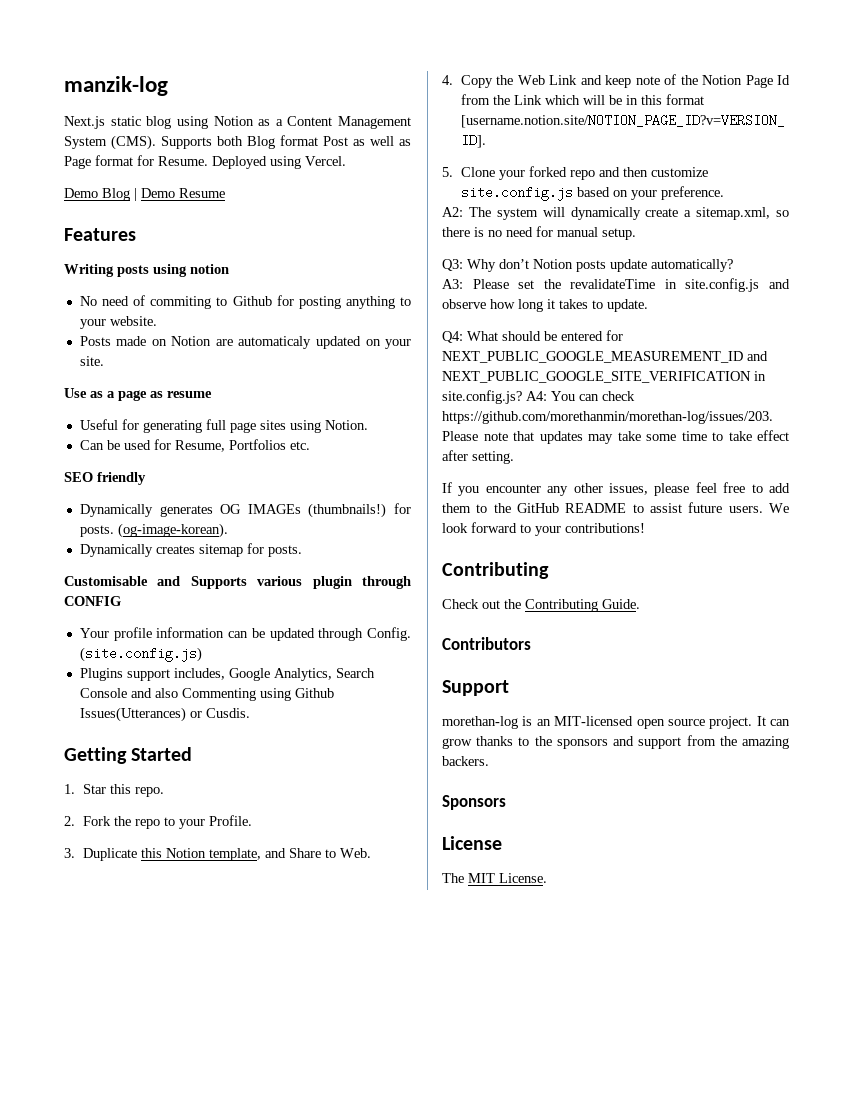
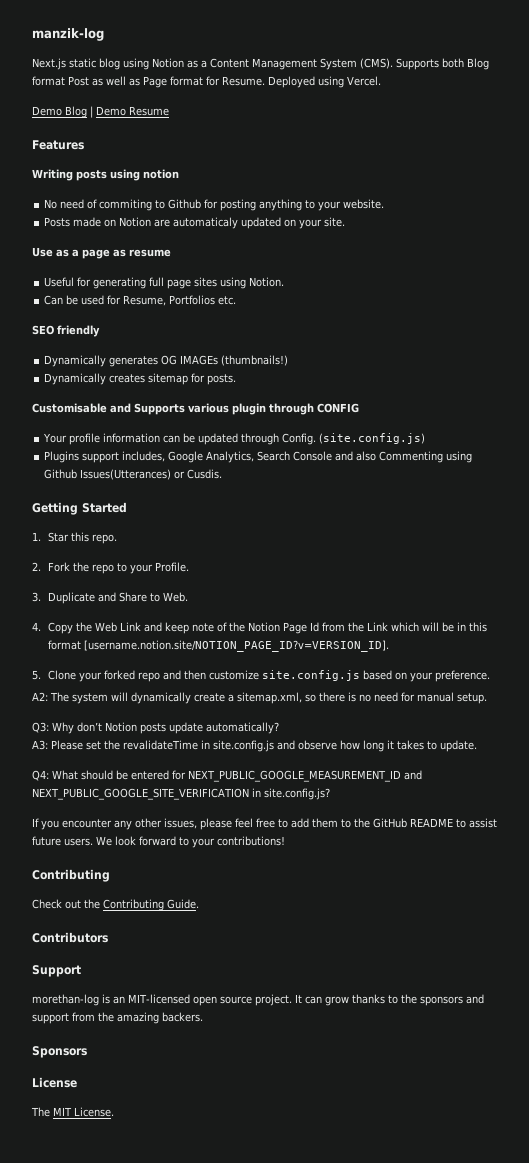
- Dynamically generates OG IMAGEs (thumbnails!) for posts. (og-image-korean).
+ Dynamically generates OG IMAGEs (thumbnails!)
- 3. Duplicate this Notion template, and Share to Web.
+ 3. Duplicate and Share to Web.
- A4: You can check https://github.com/morethanmin/morethan-log/issues/203. Please note that updates may take some time to take effect after setting.

